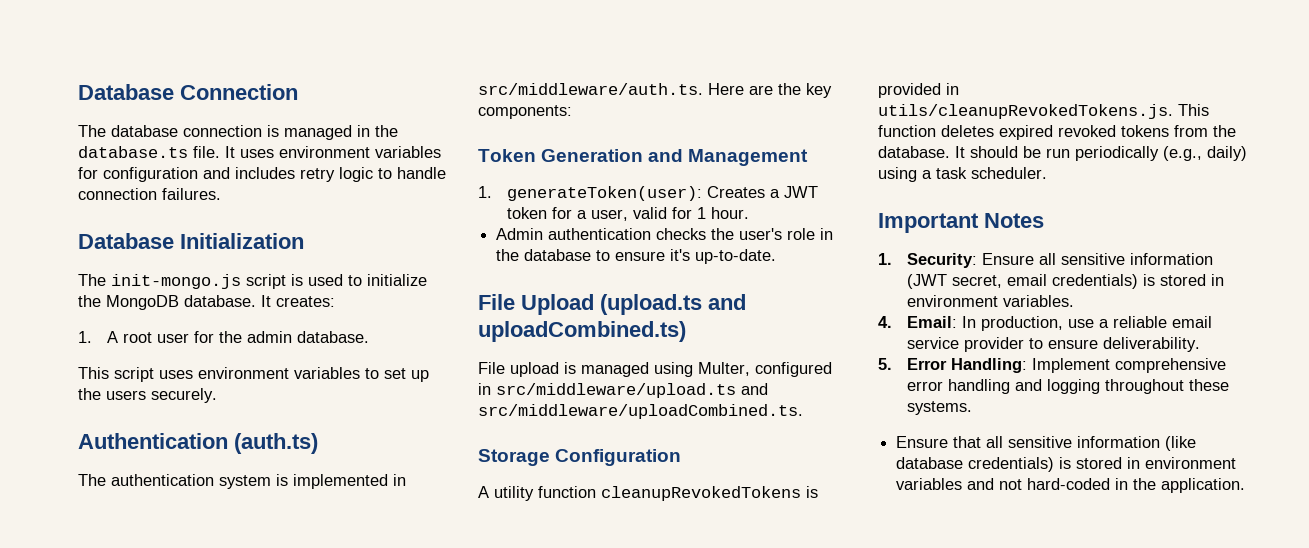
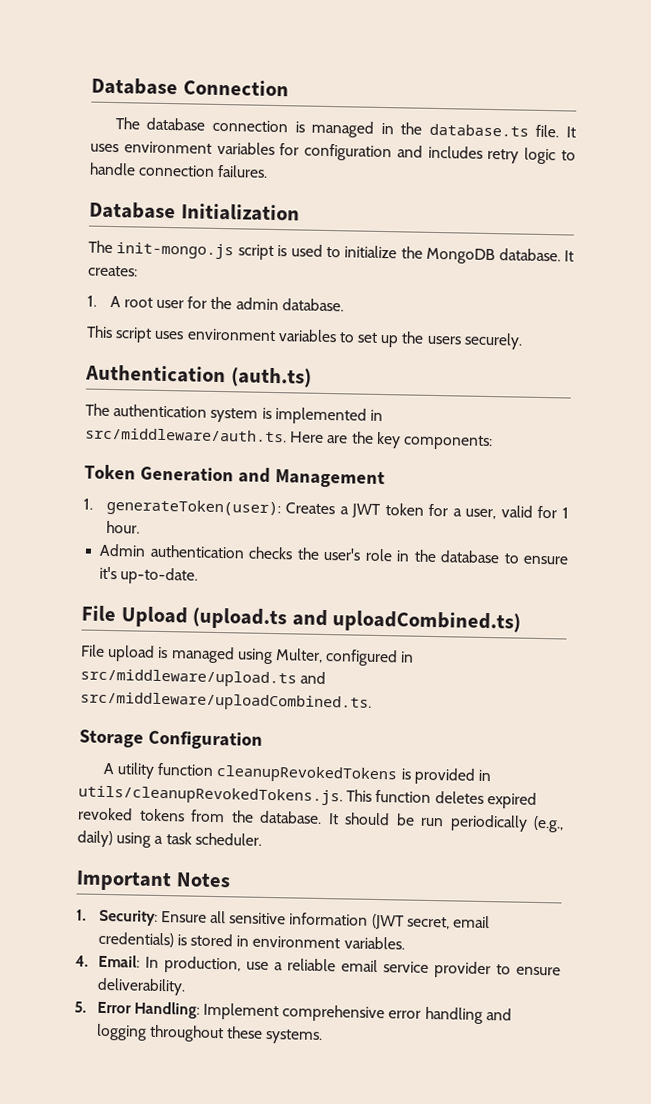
- Ensure that all sensitive information (like database credentials) is stored in environment variables and not hard-coded in the application.

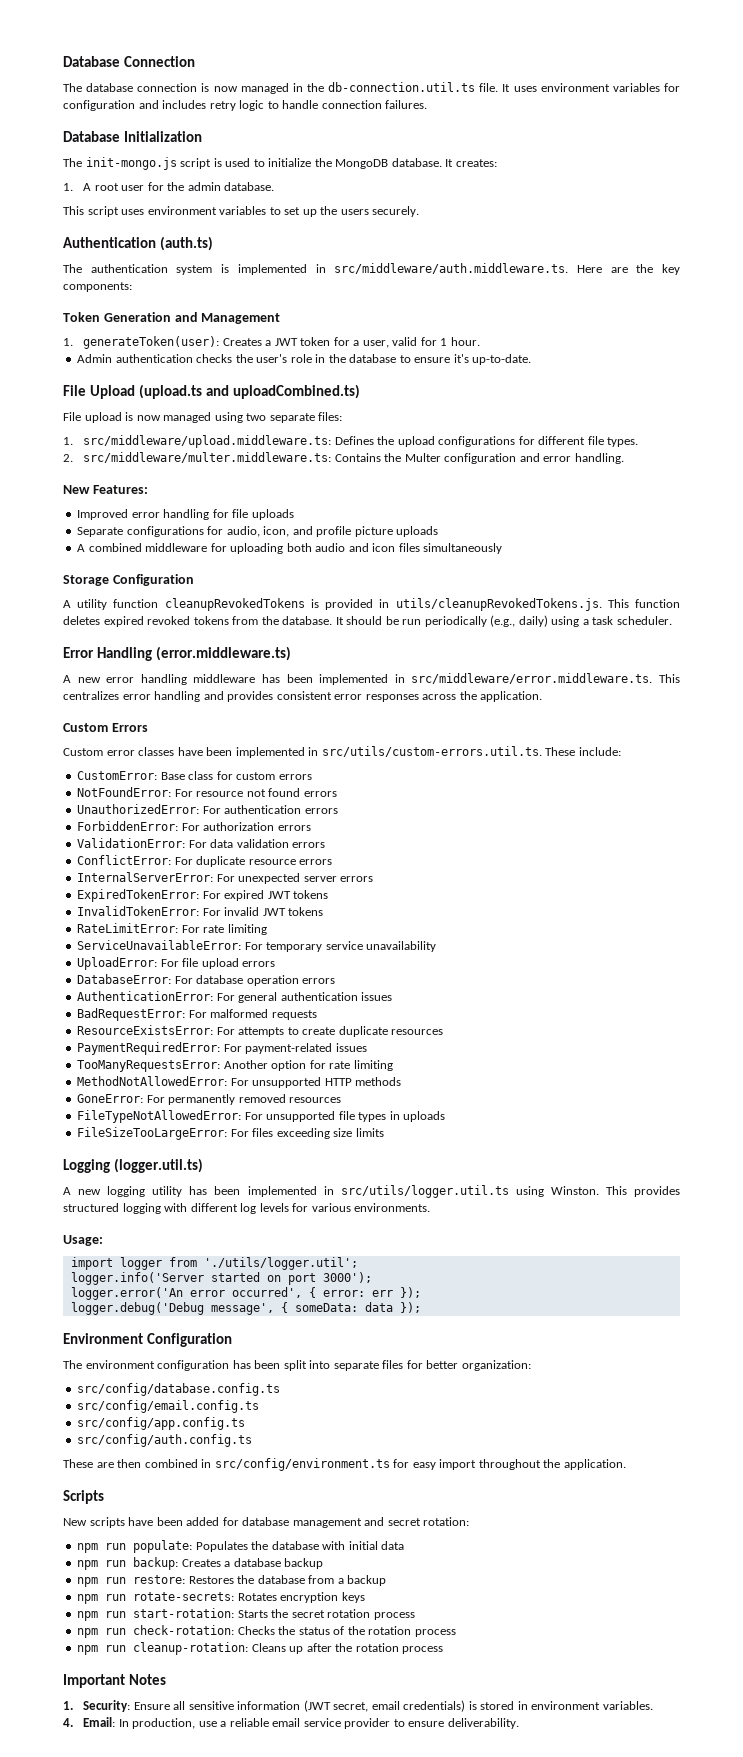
- The database connection is managed in the database.ts file.
+ The database connection is now managed in the db-connection.util.ts file.
- The authentication system is implemented in src/middleware/auth.ts. Here are the key components:
+ The authentication system is implemented in src/middleware/auth.middleware.ts. Here are the key components:
- File upload is managed using Multer, configured in src/middleware/upload.ts and src/middleware/uploadCombined.ts.
+ File upload is now managed using two separate files:
+ 1. src/middleware/upload.middleware.ts: Defines the upload configurations for different file types.
+ 2. src/middleware/multer.middleware.ts: Contains the Multer configuration and error handling.
+ New Features:
+ Improved error handling for file uploads
+ Separate configurations for audio, icon, and profile picture uploads
+ A combined middleware for uploading both audio and icon files simultaneously
+ Error Handling (error.middleware.ts)
+ A new error handling middleware has been implemented in src/middleware/error.middleware.ts. This centralizes error handling and provides consistent error responses across the application.
+ Custom Errors
+ Custom error classes have been implemented in src/utils/custom-errors.util.ts. These include:
+ CustomError: Base class for custom errors
+ NotFoundError: For resource not found errors
+ UnauthorizedError: For authentication errors
+ ForbiddenError: For authorization errors
+ ValidationError: For data validation errors
+ ConflictError: For duplicate resource errors
+ InternalServerError: For unexpected server errors
+ ExpiredTokenError: For expired JWT tokens
+ InvalidTokenError: For invalid JWT tokens
+ RateLimitError: For rate limiting
+ ServiceUnavailableError: For temporary service unavailability
+ UploadError: For file upload errors
+ DatabaseError: For database operation errors
+ AuthenticationError: For general authentication issues
+ BadRequestError: For malformed requests
+ ResourceExistsError: For attempts to create duplicate resources
+ PaymentRequiredError: For payment-related issues
+ TooManyRequestsError: Another option for rate limiting
+ MethodNotAllowedError: For unsupported HTTP methods
+ GoneError: For permanently removed resources
+ FileTypeNotAllowedError: For unsupported file types in uploads
+ FileSizeTooLargeError: For files exceeding size limits
+ Logging (logger.util.ts)
+ A new logging utility has been implemented in src/utils/logger.util.ts using Winston. This provides structured logging with different log levels for various environments.
+ Usage:
+ import logger from './utils/logger.util';
+ logger.info('Server started on port 3000');
+ logger.error('An error occurred', { error: err });
+ logger.debug('Debug message', { someData: data });
+ Environment Configuration
+ The environment configuration has been split into separate files for better organization:
+ src/config/database.config.ts
+ src/config/email.config.ts
+ src/config/app.config.ts
+ src/config/auth.config.ts
+ These are then combined in src/config/environment.ts for easy import throughout the application.
+ Scripts
+ New scripts have been added for database management and secret rotation:
+ npm run populate: Populates the database with initial data
+ npm run backup: Creates a database backup
+ npm run restore: Restores the database from a backup
+ npm run rotate-secrets: Rotates encryption keys
+ npm run start-rotation: Starts the secret rotation process
+ npm run check-rotation: Checks the status of the rotation process
+ npm run cleanup-rotation: Cleans up after the rotation process
- 5. Error Handling: Implement comprehensive error handling and logging throughout these systems.

